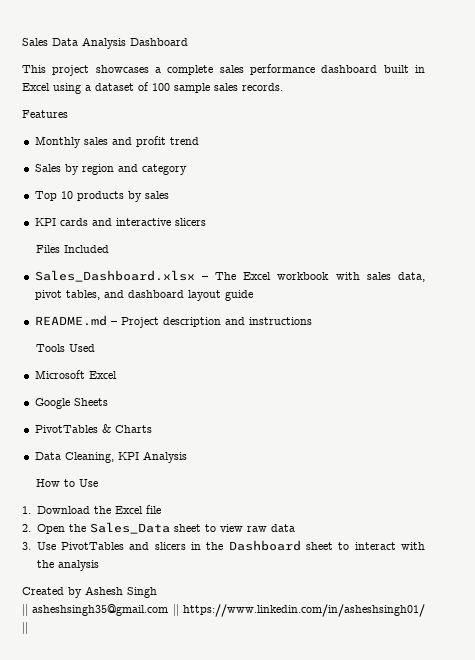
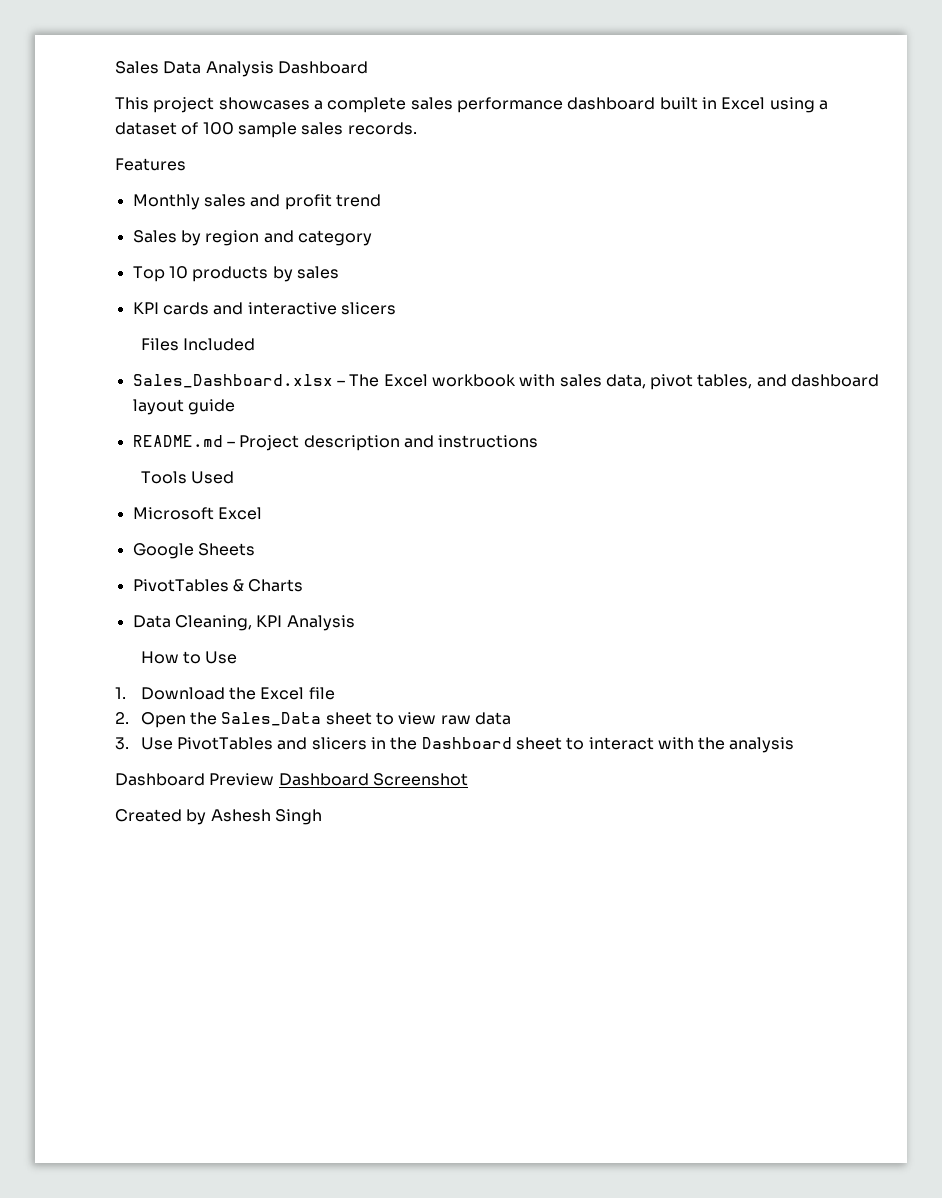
+ Dashboard Preview Dashboard Screenshot
- || asheshsingh35@gmail.com || https://www.linkedin.com/in/asheshsingh01/ ||

